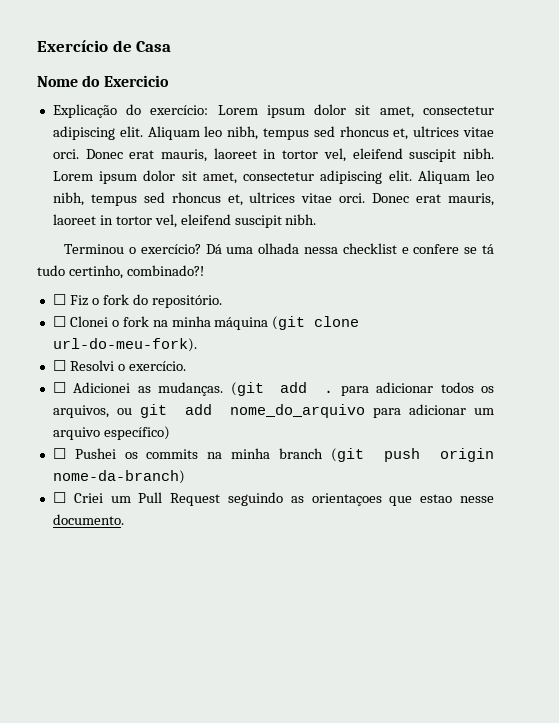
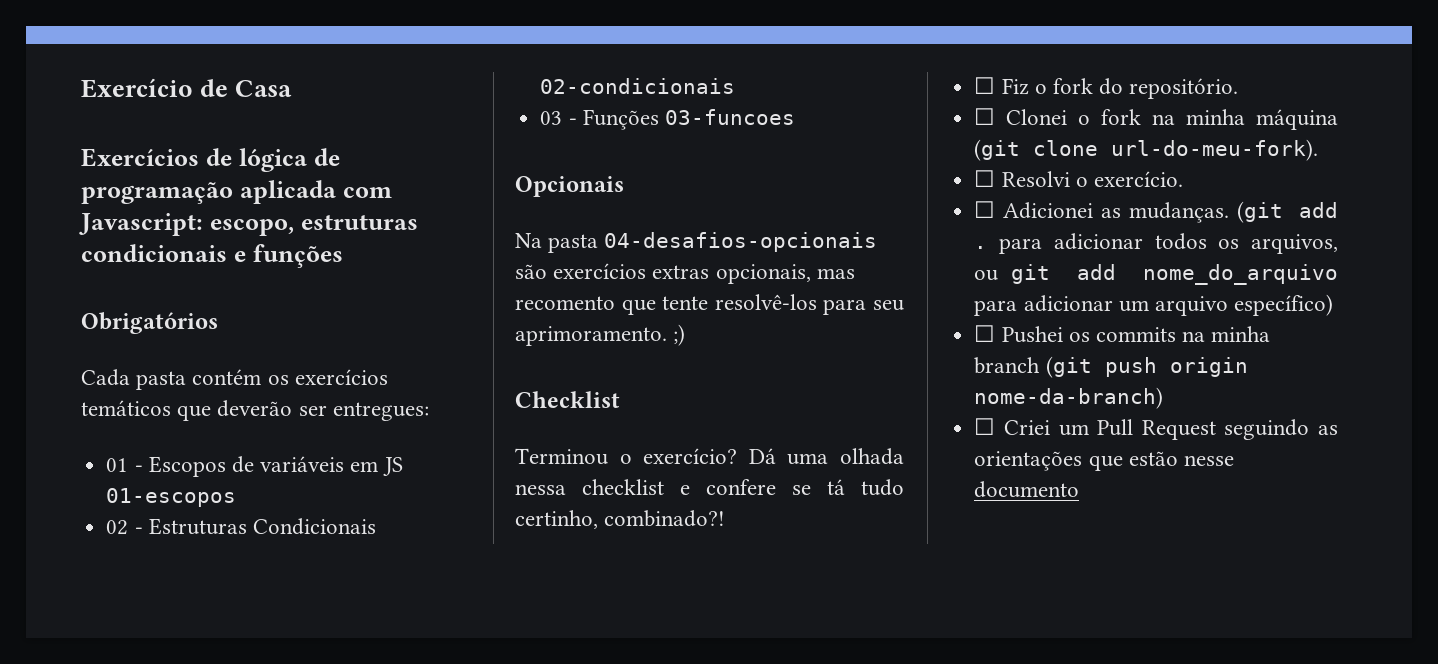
- Nome do Exercicio
- Explicação do exercício: Lorem ipsum dolor sit amet, consectetur adipiscing elit. Aliquam leo nibh, tempus sed rhoncus et, ultrices vitae orci. Donec erat mauris, laoreet in tortor vel, eleifend suscipit nibh. Lorem ipsum dolor sit amet, consectetur adipiscing elit. Aliquam leo nibh, tempus sed rhoncus et, ultrices vitae orci. Donec erat mauris, laoreet in tortor vel, eleifend suscipit nibh.
+ Exercícios de lógica de programação aplicada com Javascript: escopo, estruturas condicionais e funções
+ Obrigatórios
+ Cada pasta contém os exercícios temáticos que deverão ser entregues:
+ 01 - Escopos de variáveis em JS 01-escopos
+ 02 - Estruturas Condicionais 02-condicionais
+ 03 - Funções 03-funcoes
+ Opcionais
+ Na pasta 04-desafios-opcionais são exercícios extras opcionais, mas recomento que tente resolvê-los para seu aprimoramento. ;)
+ Checklist
- ☐ Criei um Pull Request seguindo as orientaçoes que estao nesse documento.
+ ☐ Criei um Pull Request seguindo as orientações que estão nesse documento

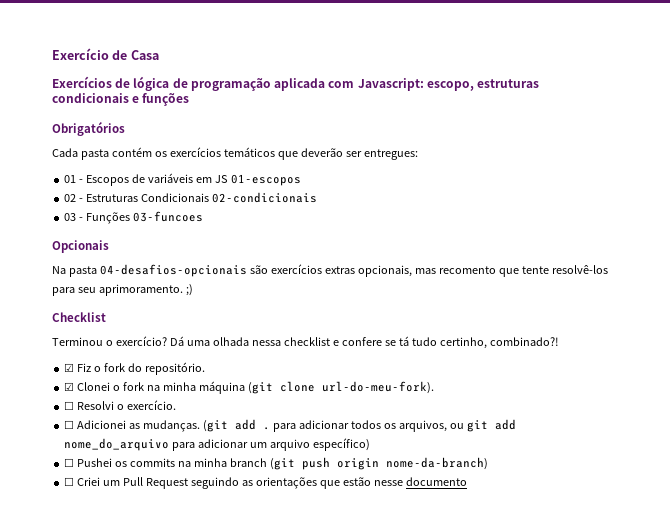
- ☐ Fiz o fork do repositório.
+ ☑ Fiz o fork do repositório.
- ☐ Clonei o fork na minha máquina (git clone url-do-meu-fork).
+ ☑ Clonei o fork na minha máquina (git clone url-do-meu-fork).

